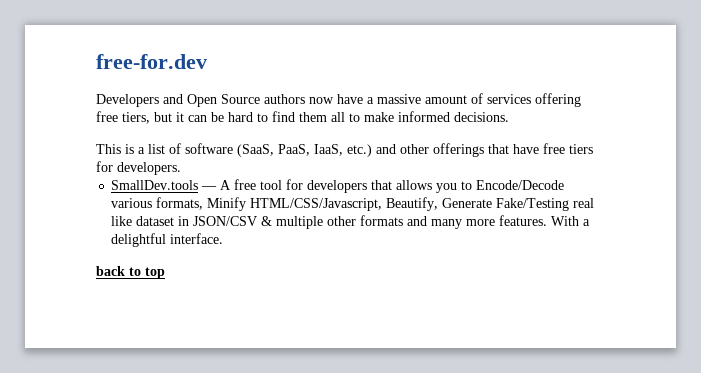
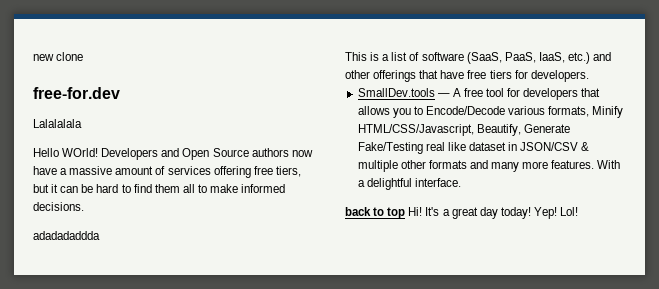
+ new clone
+ Lalalalala
+ Hello WOrld!
+ adadadaddda
- back to top
+ back to top Hi! It's a great day today! Yep! Lol!

